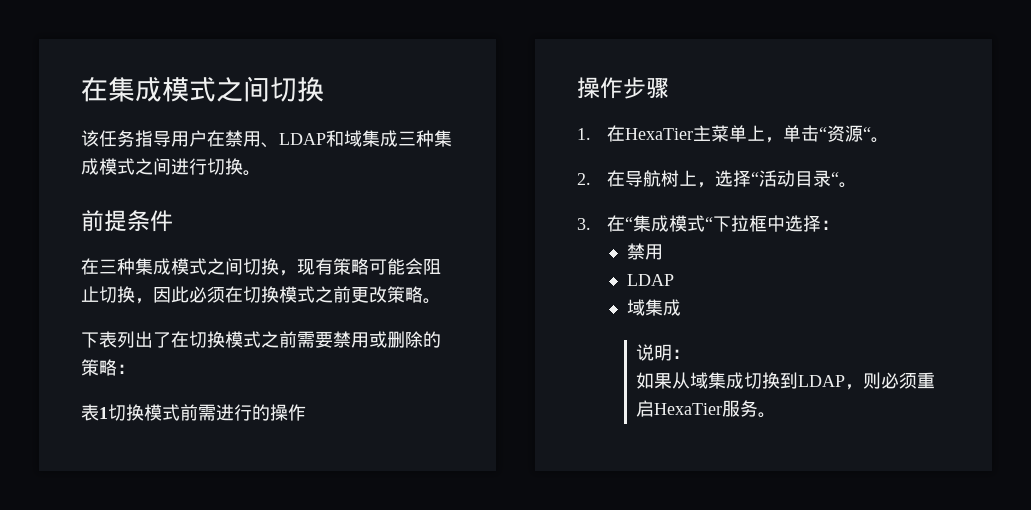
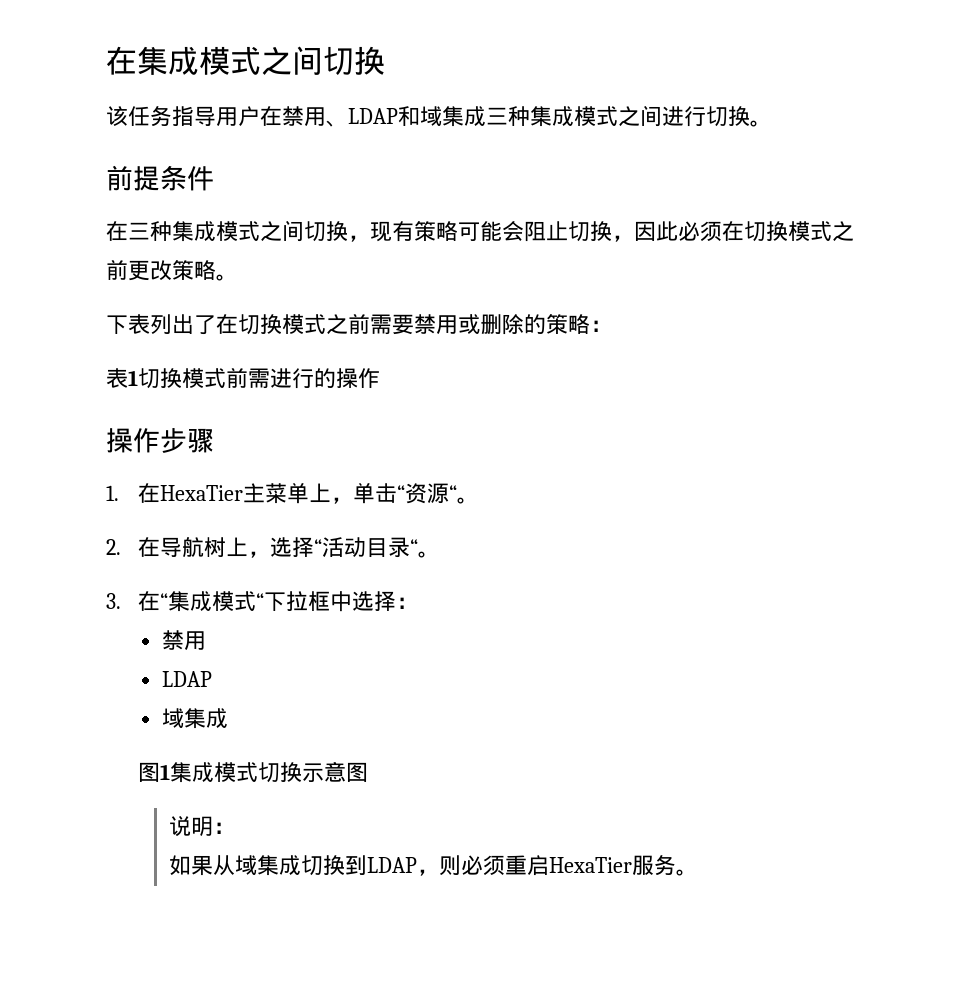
+ 图1集成模式切换示意图

